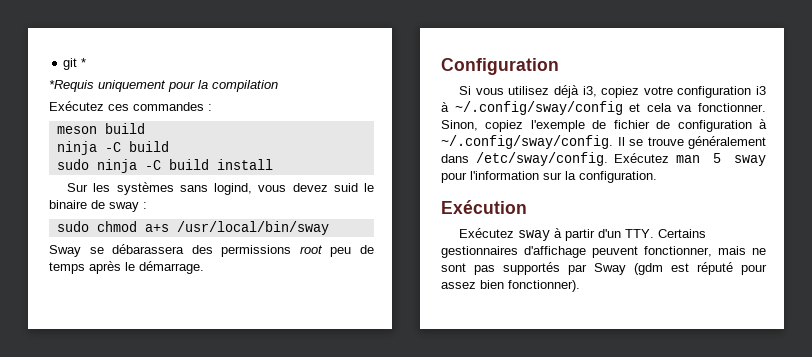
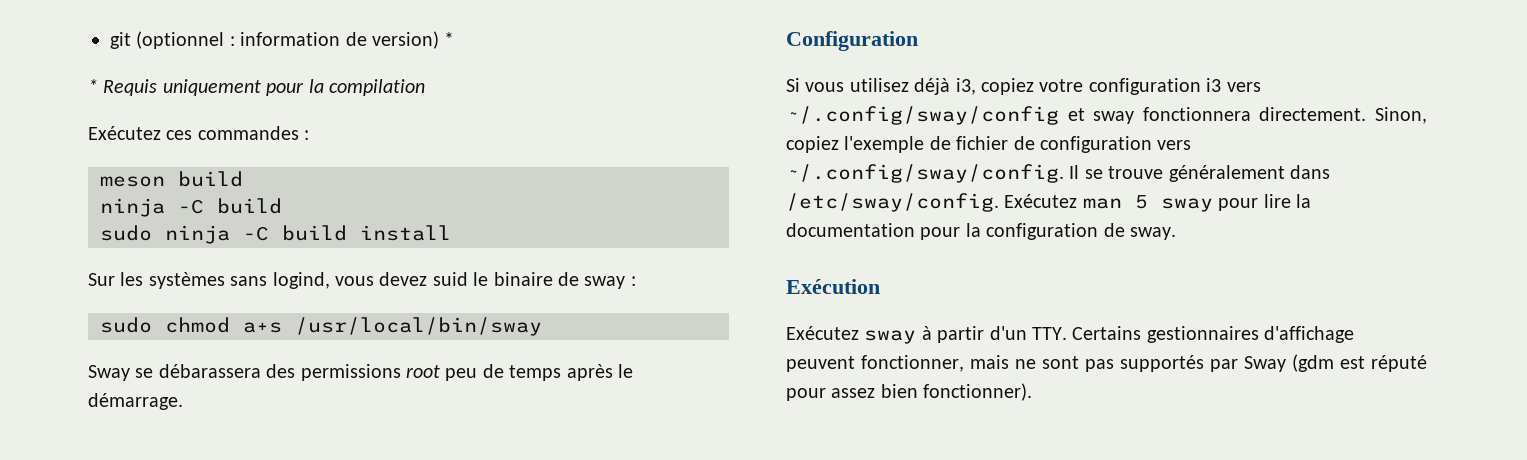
- git *
+ git (optionnel : information de version) *
- *Requis uniquement pour la compilation
+ * Requis uniquement pour la compilation
- Si vous utilisez déjà i3, copiez votre configuration i3 à ~/.config/sway/config et cela va fonctionner.
+ Si vous utilisez déjà i3, copiez votre configuration i3 vers ~/.config/sway/config et sway fonctionnera directement.
- Sinon, copiez l'exemple de fichier de configuration à ~/.config/sway/config. Il se trouve généralement dans /etc/sway/config.
+ Sinon, copiez l'exemple de fichier de configuration vers ~/.config/sway/config. Il se trouve généralement dans /etc/sway/config.
- Exécutez man 5 sway pour l'information sur la configuration.
+ Exécutez man 5 sway pour lire la documentation pour la configuration de sway.

